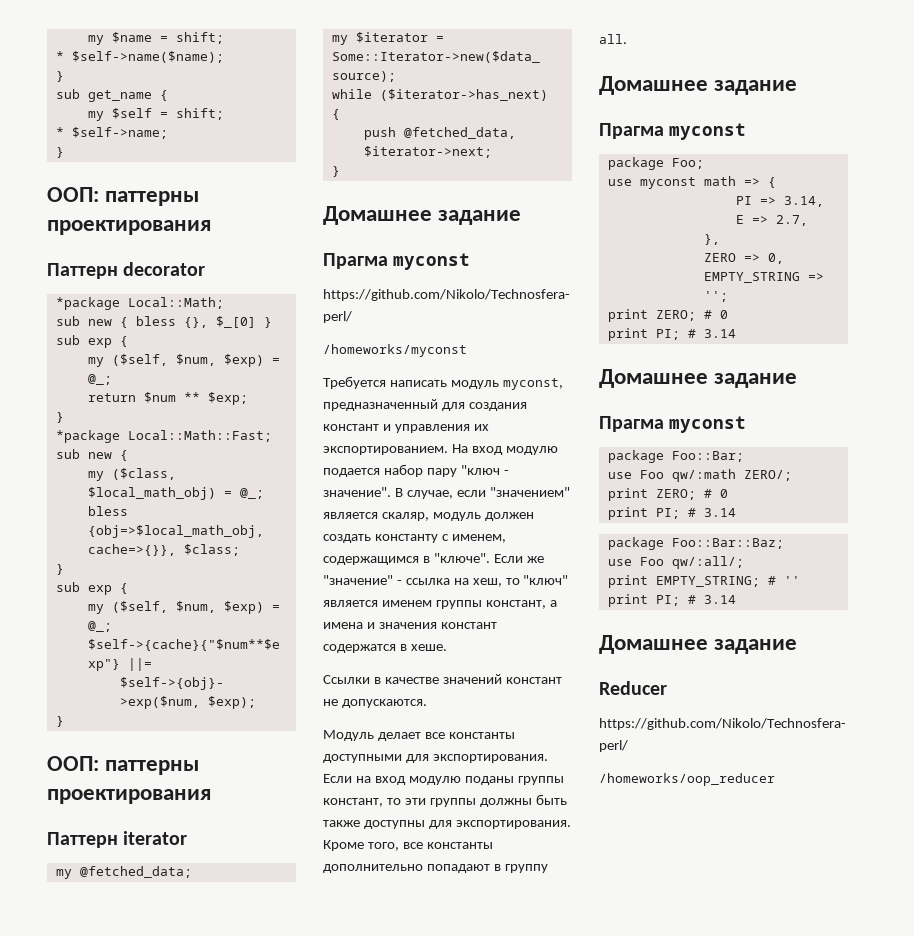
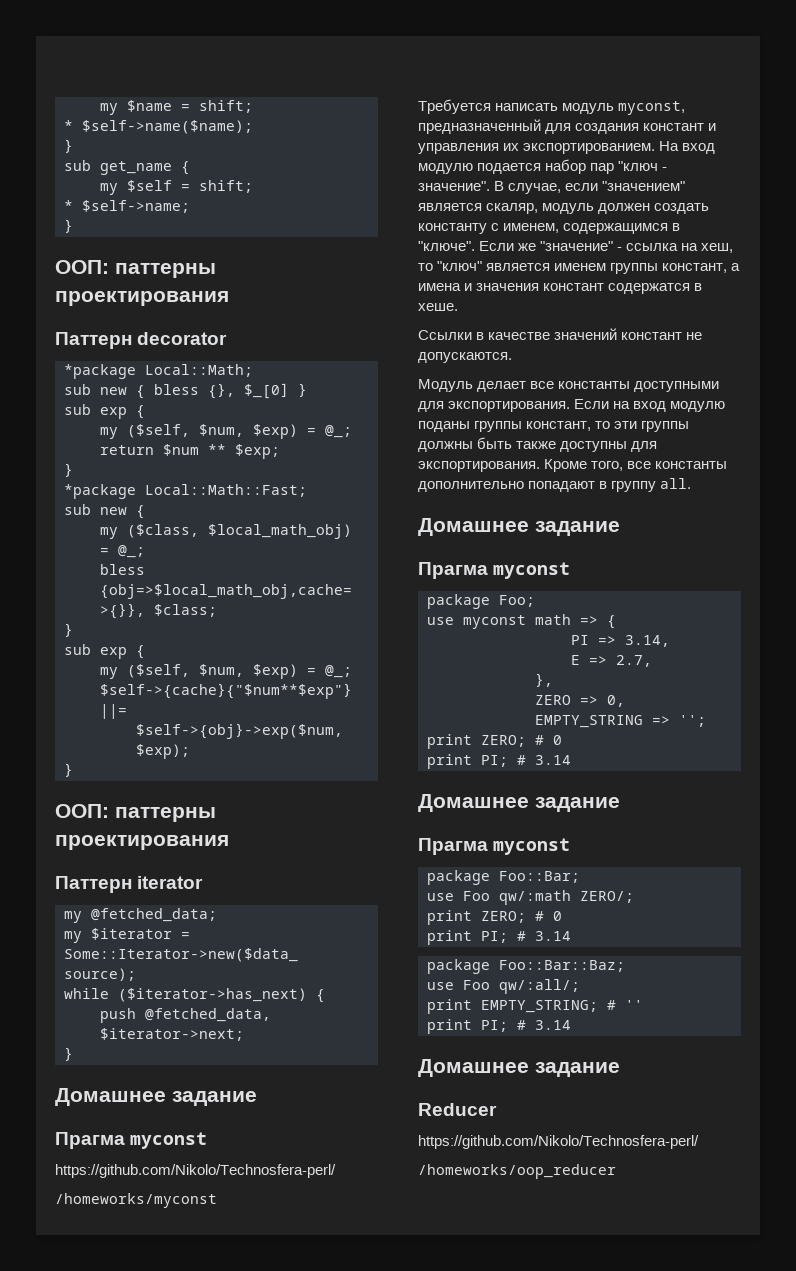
- На вход модулю подается набор пару "ключ - значение".
+ На вход модулю подается набор пар "ключ - значение".

